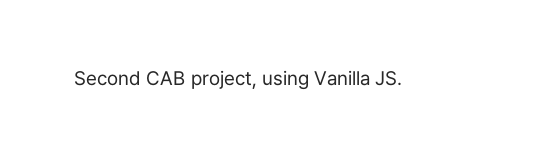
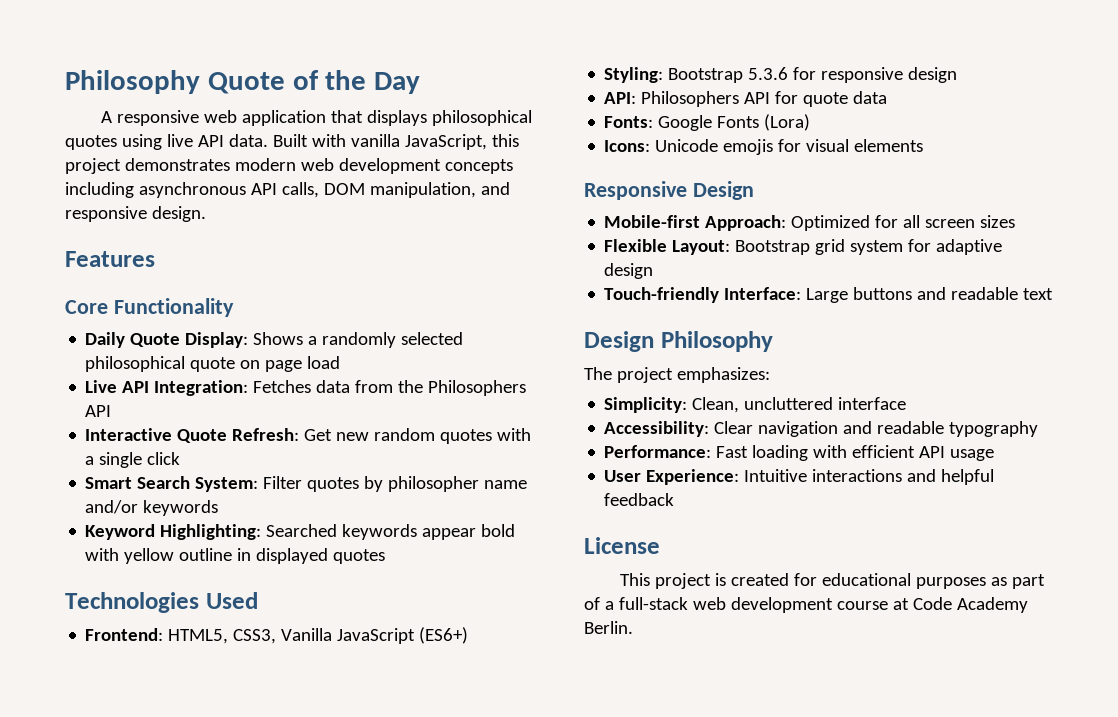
- Second CAB project, using Vanilla JS.
+ Philosophy Quote of the Day
+ A responsive web application that displays philosophical quotes using live API data. Built with vanilla JavaScript, this project demonstrates modern web development concepts including asynchronous API calls, DOM manipulation, and responsive design.
+ Features
+ Core Functionality
+ Daily Quote Display: Shows a randomly selected philosophical quote on page load
+ Live API Integration: Fetches data from the Philosophers API
+ Interactive Quote Refresh: Get new random quotes with a single click
+ Smart Search System: Filter quotes by philosopher name and/or keywords
+ Keyword Highlighting: Searched keywords appear bold with yellow outline in displayed quotes
+ Technologies Used
+ Frontend: HTML5, CSS3, Vanilla JavaScript (ES6+)
+ Styling: Bootstrap 5.3.6 for responsive design
+ API: Philosophers API for quote data
+ Fonts: Google Fonts (Lora)
+ Icons: Unicode emojis for visual elements
+ Responsive Design
+ Mobile-first Approach: Optimized for all screen sizes
+ Flexible Layout: Bootstrap grid system for adaptive design
+ Touch-friendly Interface: Large buttons and readable text
+ Design Philosophy
+ The project emphasizes:
+ Simplicity: Clean, uncluttered interface
+ Accessibility: Clear navigation and readable typography
+ Performance: Fast loading with efficient API usage
+ User Experience: Intuitive interactions and helpful feedback
+ License
+ This project is created for educational purposes as part of a full-stack web development course at Code Academy Berlin.

